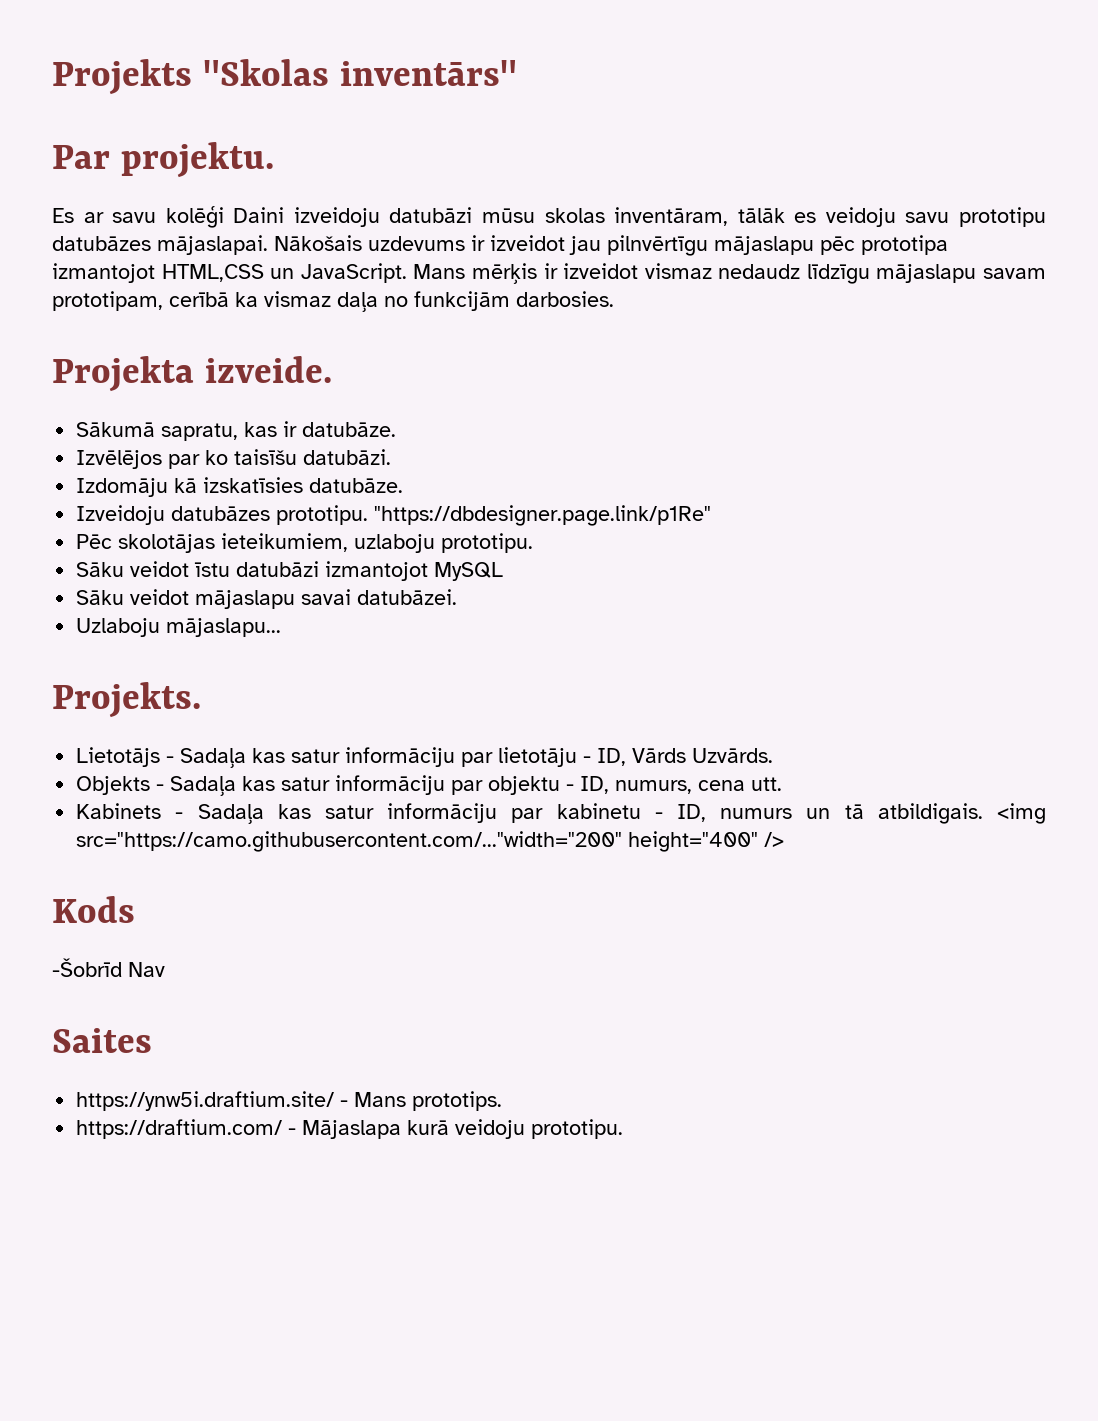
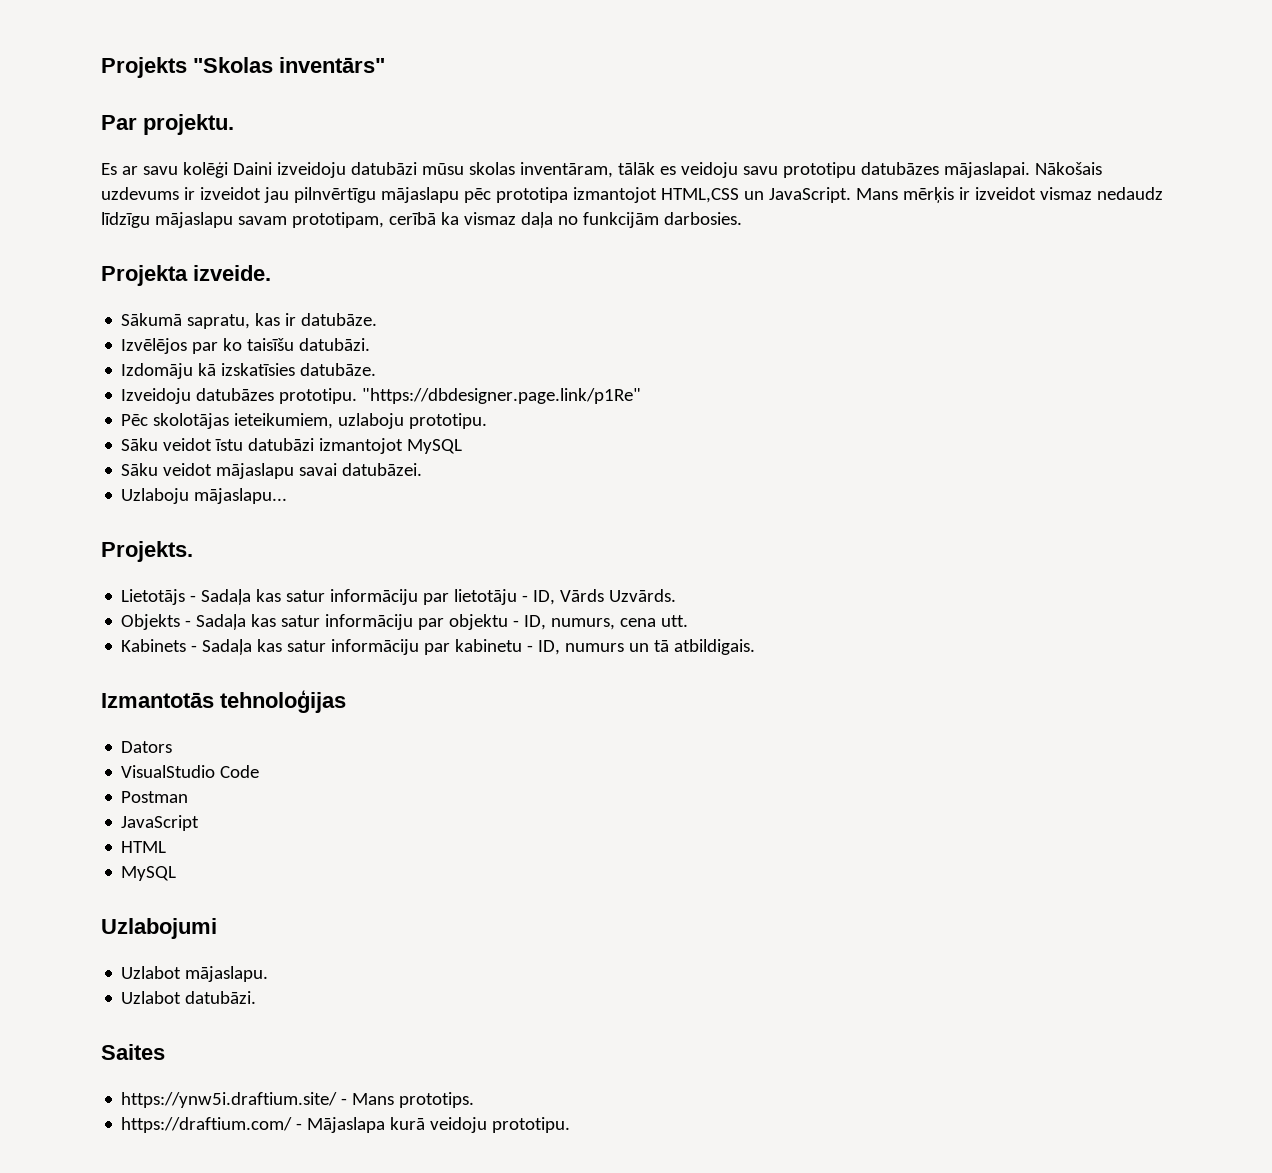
- Kabinets - Sadaļa kas satur informāciju par kabinetu - ID, numurs un tā atbildigais. <img src="https://camo.githubusercontent.com/..."width="200" height="400" />
- Kods
- -Šobrīd Nav
+ Kabinets - Sadaļa kas satur informāciju par kabinetu - ID, numurs un tā atbildigais.
+ Izmantotās tehnoloģijas
+ Dators
+ VisualStudio Code
+ Postman
+ JavaScript
+ HTML
+ MySQL
+ Uzlabojumi
+ Uzlabot mājaslapu.
+ Uzlabot datubāzi.

